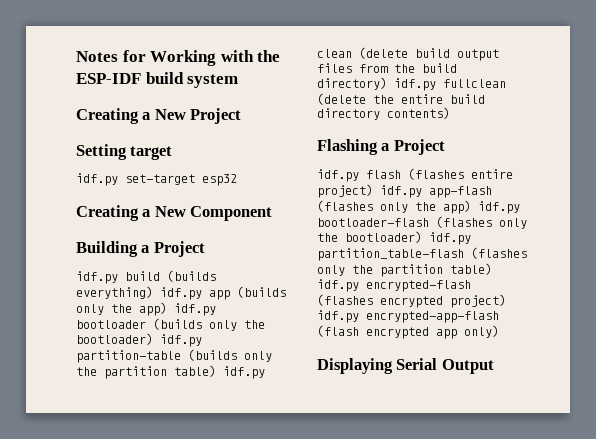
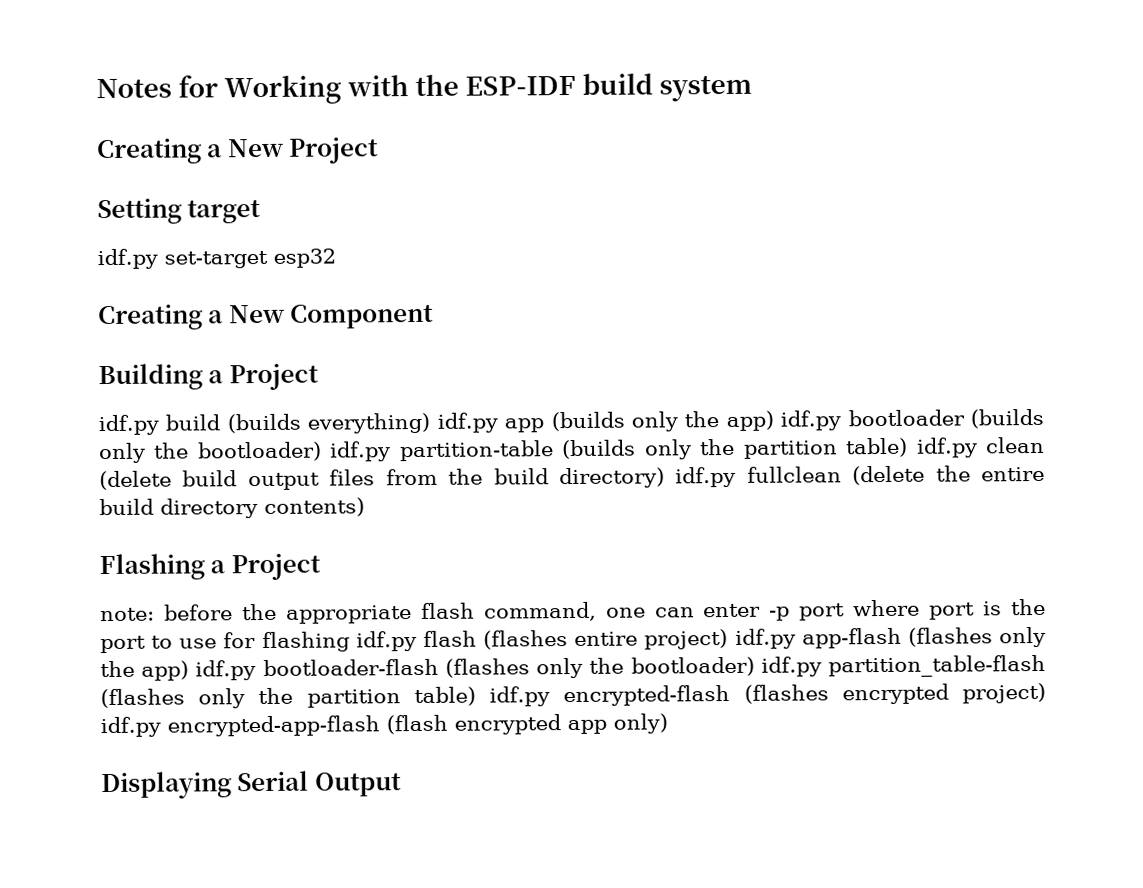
- idf.py flash (flashes entire project) idf.py app-flash (flashes only the app) idf.py bootloader-flash (flashes only the bootloader) idf.py partition_table-flash (flashes only the partition table) idf.py encrypted-flash (flashes encrypted project) idf.py encrypted-app-flash (flash encrypted app only)
+ note: before the appropriate flash command, one can enter -p port where port is the port to use for flashing idf.py flash (flashes entire project) idf.py app-flash (flashes only the app) idf.py bootloader-flash (flashes only the bootloader) idf.py partition_table-flash (flashes only the partition table) idf.py encrypted-flash (flashes encrypted project) idf.py encrypted-app-flash (flash encrypted app only)

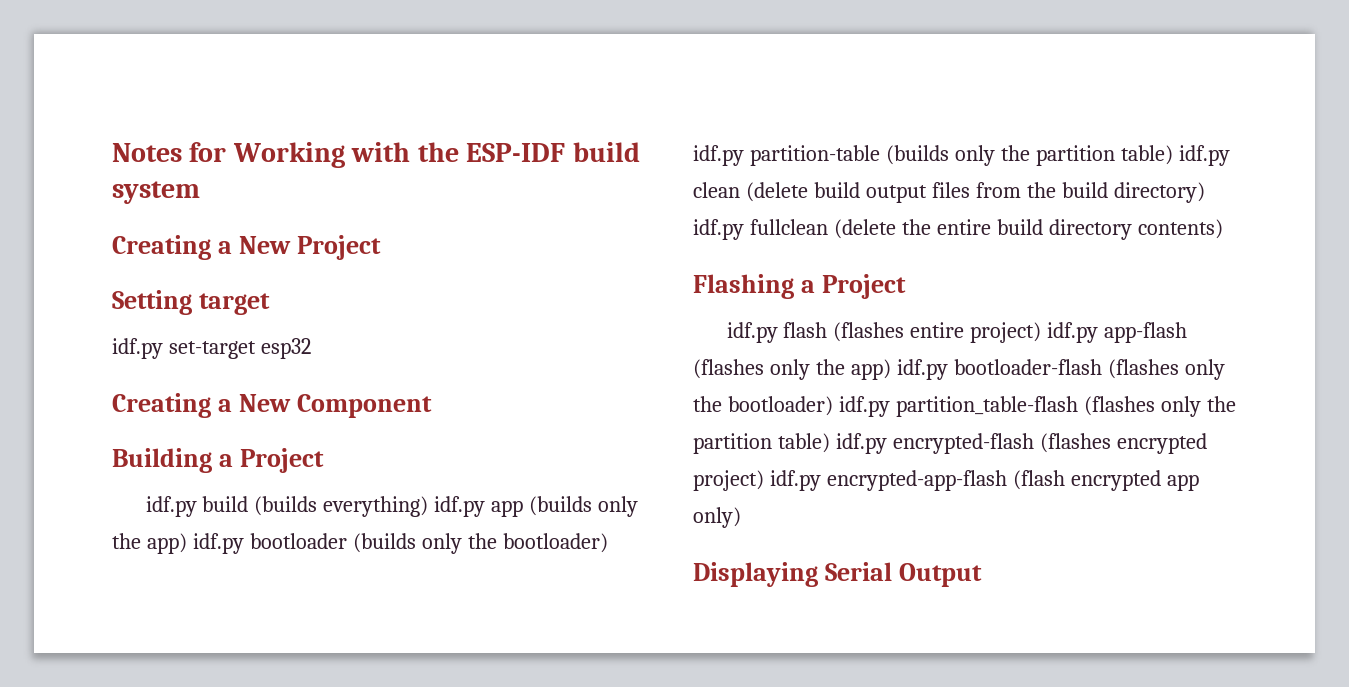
- note: before the appropriate flash command, one can enter -p port where port is the port to use for flashing idf.py flash (flashes entire project) idf.py app-flash (flashes only the app) idf.py bootloader-flash (flashes only the bootloader) idf.py partition_table-flash (flashes only the partition table) idf.py encrypted-flash (flashes encrypted project) idf.py encrypted-app-flash (flash encrypted app only)
+ idf.py flash (flashes entire project) idf.py app-flash (flashes only the app) idf.py bootloader-flash (flashes only the bootloader) idf.py partition_table-flash (flashes only the partition table) idf.py encrypted-flash (flashes encrypted project) idf.py encrypted-app-flash (flash encrypted app only)

